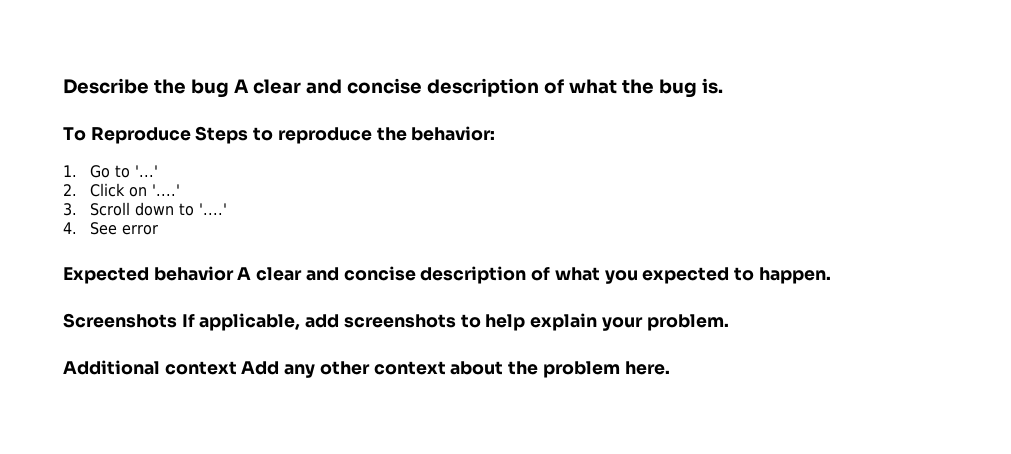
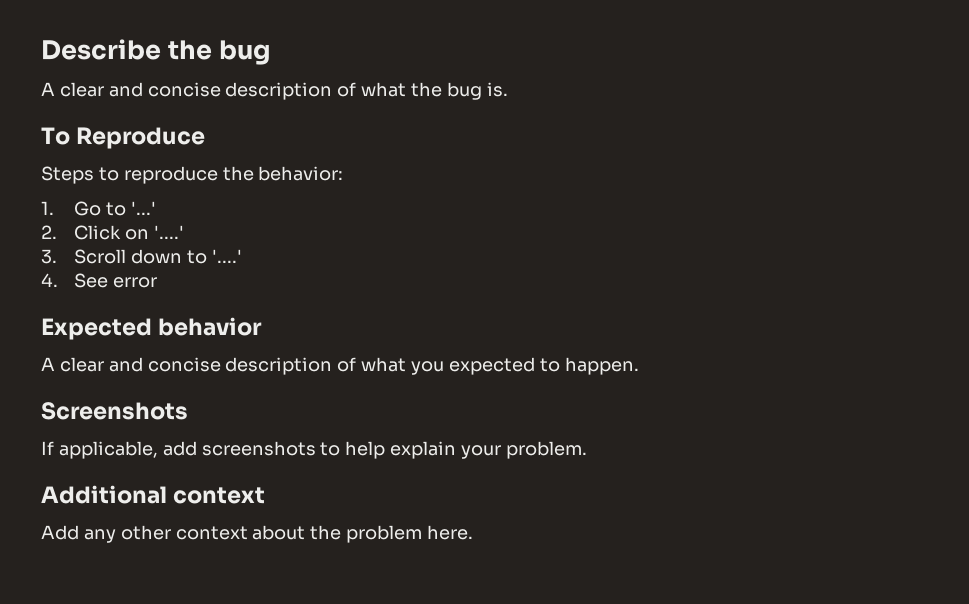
- Describe the bug A clear and concise description of what the bug is.
+ Describe the bug
+ A clear and concise description of what the bug is.
- To Reproduce Steps to reproduce the behavior:
+ To Reproduce
+ Steps to reproduce the behavior:
- Expected behavior A clear and concise description of what you expected to happen.
+ Expected behavior
+ A clear and concise description of what you expected to happen.
- Screenshots If applicable, add screenshots to help explain your problem.
+ Screenshots
+ If applicable, add screenshots to help explain your problem.
- Additional context Add any other context about the problem here.
+ Additional context
+ Add any other context about the problem here.

